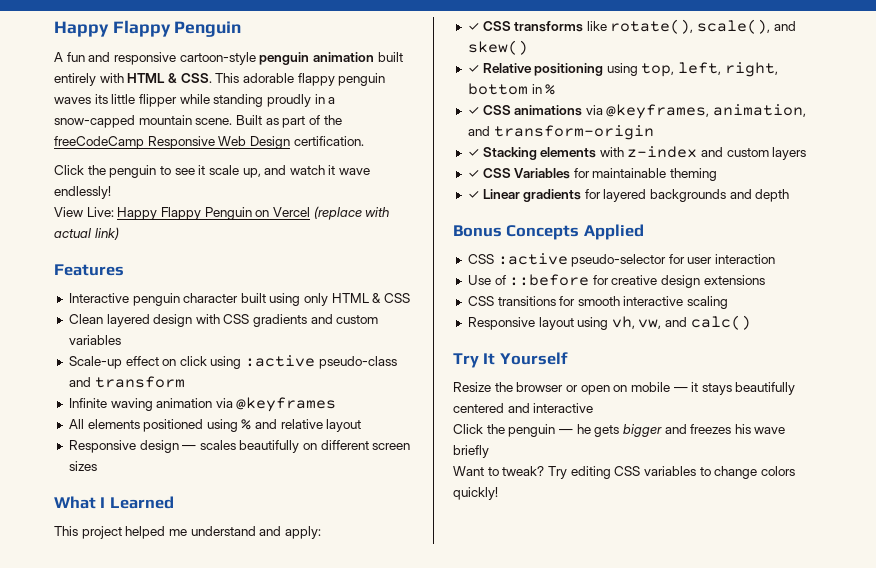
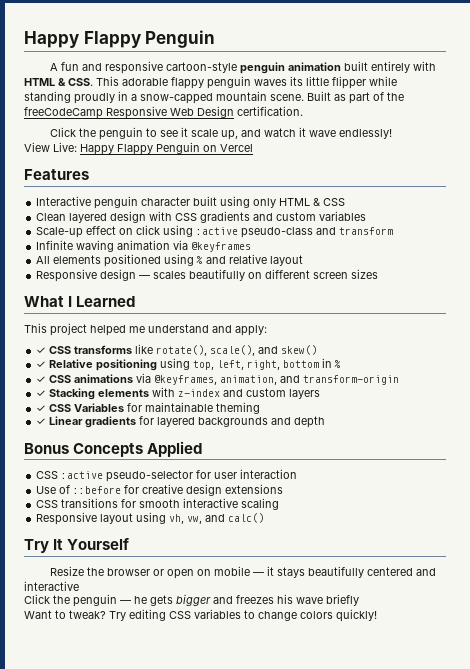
- View Live: Happy Flappy Penguin on Vercel (replace with actual link)
+ View Live: Happy Flappy Penguin on Vercel

